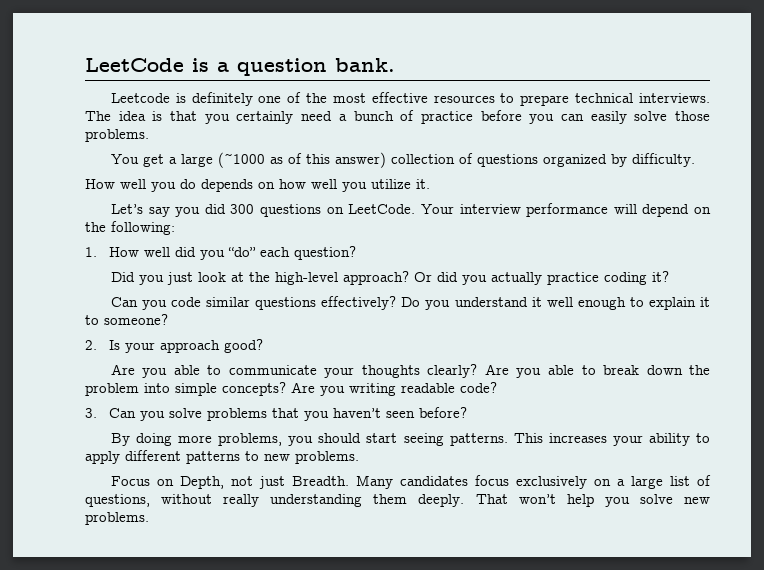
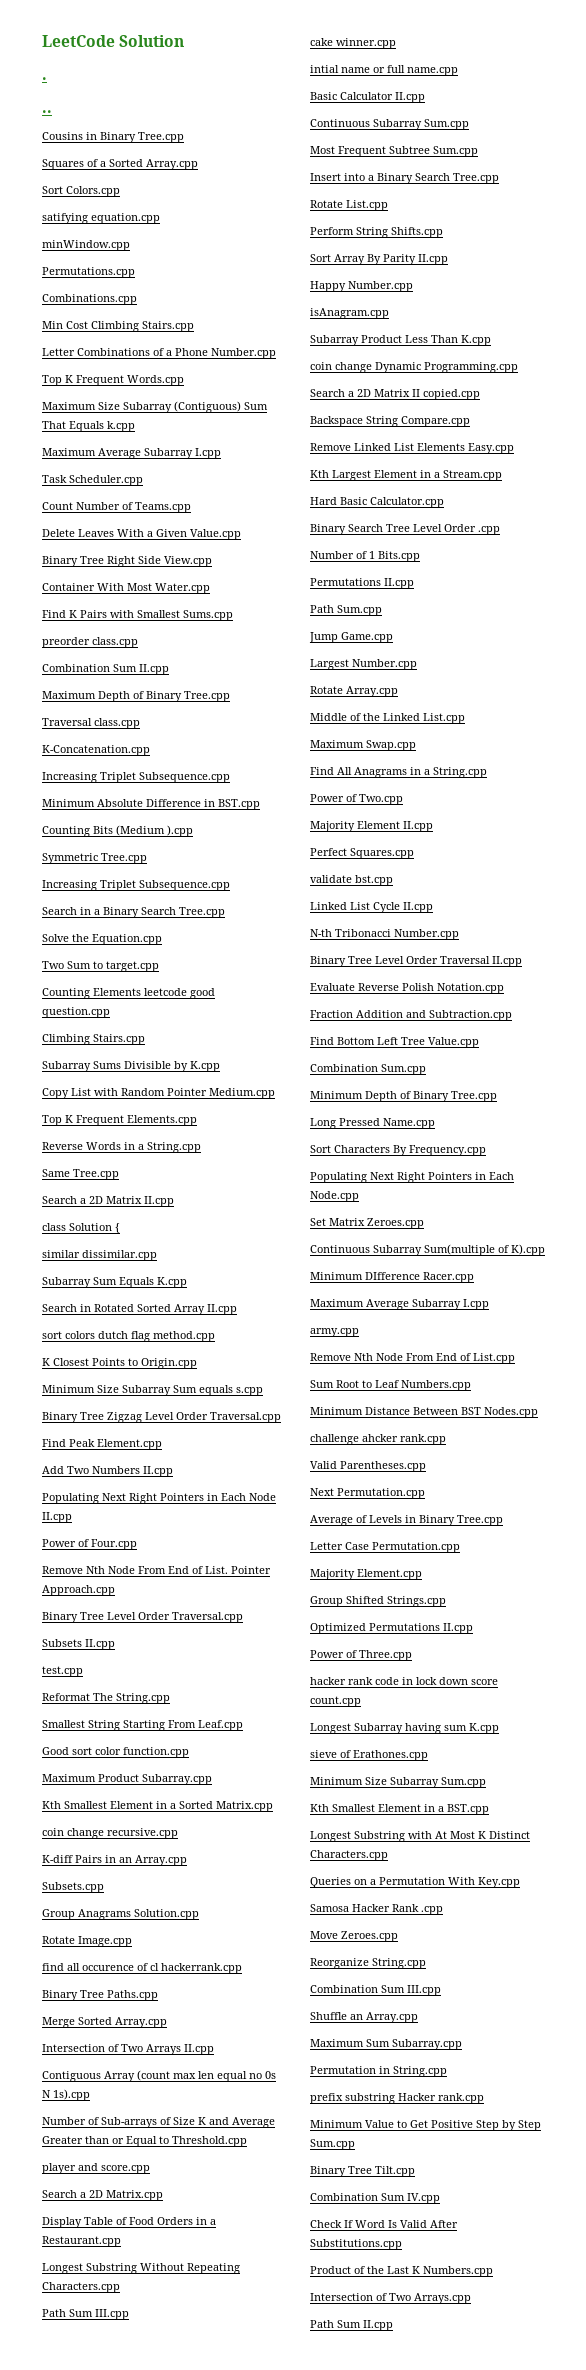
- LeetCode is a question bank.
- Leetcode is definitely one of the most effective resources to prepare technical interviews. The idea is that you certainly need a bunch of practice before you can easily solve those problems.
- You get a large (~1000 as of this answer) collection of questions organized by difficulty.
- How well you do depends on how well you utilize it.
- Let’s say you did 300 questions on LeetCode. Your interview performance will depend on the following:
- 1. How well did you “do” each question?
- Did you just look at the high-level approach? Or did you actually practice coding it?
- Can you code similar questions effectively? Do you understand it well enough to explain it to someone?
- 2. Is your approach good?
- Are you able to communicate your thoughts clearly? Are you able to break down the problem into simple concepts? Are you writing readable code?
- 3. Can you solve problems that you haven’t seen before?
- By doing more problems, you should start seeing patterns. This increases your ability to apply different patterns to new problems.
- Focus on Depth, not just Breadth. Many candidates focus exclusively on a large list of questions, without really understanding them deeply. That won’t help you solve new problems.
+ LeetCode Solution
+ .
+ ..
+ Cousins in Binary Tree.cpp
+ Squares of a Sorted Array.cpp
+ Sort Colors.cpp
+ satifying equation.cpp
+ minWindow.cpp
+ Permutations.cpp
+ Combinations.cpp
+ Min Cost Climbing Stairs.cpp
+ Letter Combinations of a Phone Number.cpp
+ Top K Frequent Words.cpp
+ Maximum Size Subarray (Contiguous) Sum That Equals k.cpp
+ Maximum Average Subarray I.cpp
+ Task Scheduler.cpp
+ Count Number of Teams.cpp
+ Delete Leaves With a Given Value.cpp
+ Binary Tree Right Side View.cpp
+ Container With Most Water.cpp
+ Find K Pairs with Smallest Sums.cpp
+ preorder class.cpp
+ Combination Sum II.cpp
+ Maximum Depth of Binary Tree.cpp
+ Traversal class.cpp
+ K-Concatenation.cpp
+ Increasing Triplet Subsequence.cpp
+ Minimum Absolute Difference in BST.cpp
+ Counting Bits (Medium ).cpp
+ Symmetric Tree.cpp
+ Increasing Triplet Subsequence.cpp
+ Search in a Binary Search Tree.cpp
+ Solve the Equation.cpp
+ Two Sum to target.cpp
+ Counting Elements leetcode good question.cpp
+ Climbing Stairs.cpp
+ Subarray Sums Divisible by K.cpp
+ Copy List with Random Pointer Medium.cpp
+ Top K Frequent Elements.cpp
+ Reverse Words in a String.cpp
+ Same Tree.cpp
+ Search a 2D Matrix II.cpp
+ class Solution {
+ similar dissimilar.cpp
+ Subarray Sum Equals K.cpp
+ Search in Rotated Sorted Array II.cpp
+ sort colors dutch flag method.cpp
+ K Closest Points to Origin.cpp
+ Minimum Size Subarray Sum equals s.cpp
+ Binary Tree Zigzag Level Order Traversal.cpp
+ Find Peak Element.cpp
+ Add Two Numbers II.cpp
+ Populating Next Right Pointers in Each Node II.cpp
+ Power of Four.cpp
+ Remove Nth Node From End of List. Pointer Approach.cpp
+ Binary Tree Level Order Traversal.cpp
+ Subsets II.cpp
+ test.cpp
+ Reformat The String.cpp
+ Smallest String Starting From Leaf.cpp
+ Good sort color function.cpp
+ Maximum Product Subarray.cpp
+ Kth Smallest Element in a Sorted Matrix.cpp
+ coin change recursive.cpp
+ K-diff Pairs in an Array.cpp
+ Subsets.cpp
+ Group Anagrams Solution.cpp
+ Rotate Image.cpp
+ find all occurence of cl hackerrank.cpp
+ Binary Tree Paths.cpp
+ Merge Sorted Array.cpp
+ Intersection of Two Arrays II.cpp
+ Contiguous Array (count max len equal no 0s N 1s).cpp
+ Number of Sub-arrays of Size K and Average Greater than or Equal to Threshold.cpp
+ player and score.cpp
+ Search a 2D Matrix.cpp
+ Display Table of Food Orders in a Restaurant.cpp
+ Longest Substring Without Repeating Characters.cpp
+ Path Sum III.cpp
+ cake winner.cpp
+ intial name or full name.cpp
+ Basic Calculator II.cpp
+ Continuous Subarray Sum.cpp
+ Most Frequent Subtree Sum.cpp
+ Insert into a Binary Search Tree.cpp
+ Rotate List.cpp
+ Perform String Shifts.cpp
+ Sort Array By Parity II.cpp
+ Happy Number.cpp
+ isAnagram.cpp
+ Subarray Product Less Than K.cpp
+ coin change Dynamic Programming.cpp
+ Search a 2D Matrix II copied.cpp
+ Backspace String Compare.cpp
+ Remove Linked List Elements Easy.cpp
+ Kth Largest Element in a Stream.cpp
+ Hard Basic Calculator.cpp
+ Binary Search Tree Level Order .cpp
+ Number of 1 Bits.cpp
+ Permutations II.cpp
+ Path Sum.cpp
+ Jump Game.cpp
+ Largest Number.cpp
+ Rotate Array.cpp
+ Middle of the Linked List.cpp
+ Maximum Swap.cpp
+ Find All Anagrams in a String.cpp
+ Power of Two.cpp
+ Majority Element II.cpp
+ Perfect Squares.cpp
+ validate bst.cpp
+ Linked List Cycle II.cpp
+ N-th Tribonacci Number.cpp
+ Binary Tree Level Order Traversal II.cpp
+ Evaluate Reverse Polish Notation.cpp
+ Fraction Addition and Subtraction.cpp
+ Find Bottom Left Tree Value.cpp
+ Combination Sum.cpp
+ Minimum Depth of Binary Tree.cpp
+ Long Pressed Name.cpp
+ Sort Characters By Frequency.cpp
+ Populating Next Right Pointers in Each Node.cpp
+ Set Matrix Zeroes.cpp
+ Continuous Subarray Sum(multiple of K).cpp
+ Minimum DIfference Racer.cpp
+ Maximum Average Subarray I.cpp
+ army.cpp
+ Remove Nth Node From End of List.cpp
+ Sum Root to Leaf Numbers.cpp
+ Minimum Distance Between BST Nodes.cpp
+ challenge ahcker rank.cpp
+ Valid Parentheses.cpp
+ Next Permutation.cpp
+ Average of Levels in Binary Tree.cpp
+ Letter Case Permutation.cpp
+ Majority Element.cpp
+ Group Shifted Strings.cpp
+ Optimized Permutations II.cpp
+ Power of Three.cpp
+ hacker rank code in lock down score count.cpp
+ Longest Subarray having sum K.cpp
+ sieve of Erathones.cpp
+ Minimum Size Subarray Sum.cpp
+ Kth Smallest Element in a BST.cpp
+ Longest Substring with At Most K Distinct Characters.cpp
+ Queries on a Permutation With Key.cpp
+ Samosa Hacker Rank .cpp
+ Move Zeroes.cpp
+ Reorganize String.cpp
+ Combination Sum III.cpp
+ Shuffle an Array.cpp
+ Maximum Sum Subarray.cpp
+ Permutation in String.cpp
+ prefix substring Hacker rank.cpp
+ Minimum Value to Get Positive Step by Step Sum.cpp
+ Binary Tree Tilt.cpp
+ Combination Sum IV.cpp
+ Check If Word Is Valid After Substitutions.cpp
+ Product of the Last K Numbers.cpp
+ Intersection of Two Arrays.cpp
+ Path Sum II.cpp

